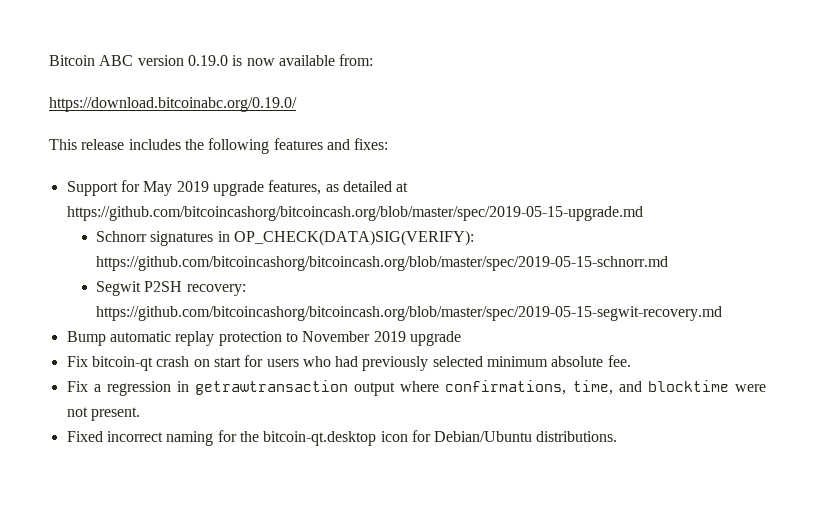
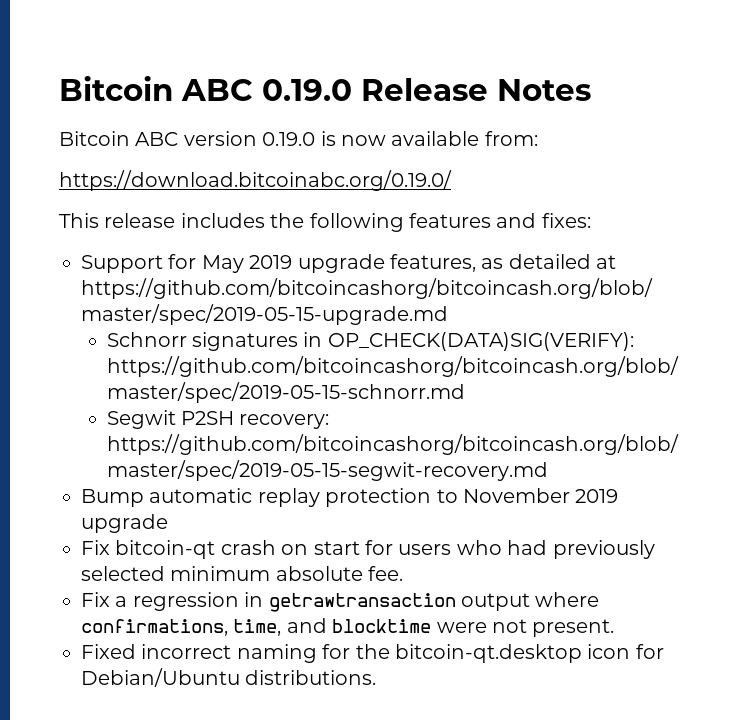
+ Bitcoin ABC 0.19.0 Release Notes

